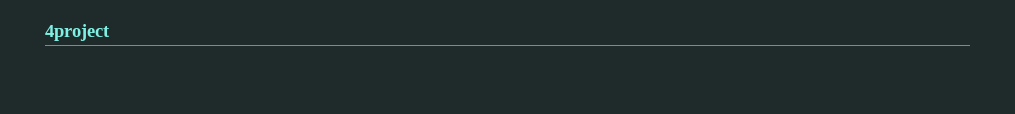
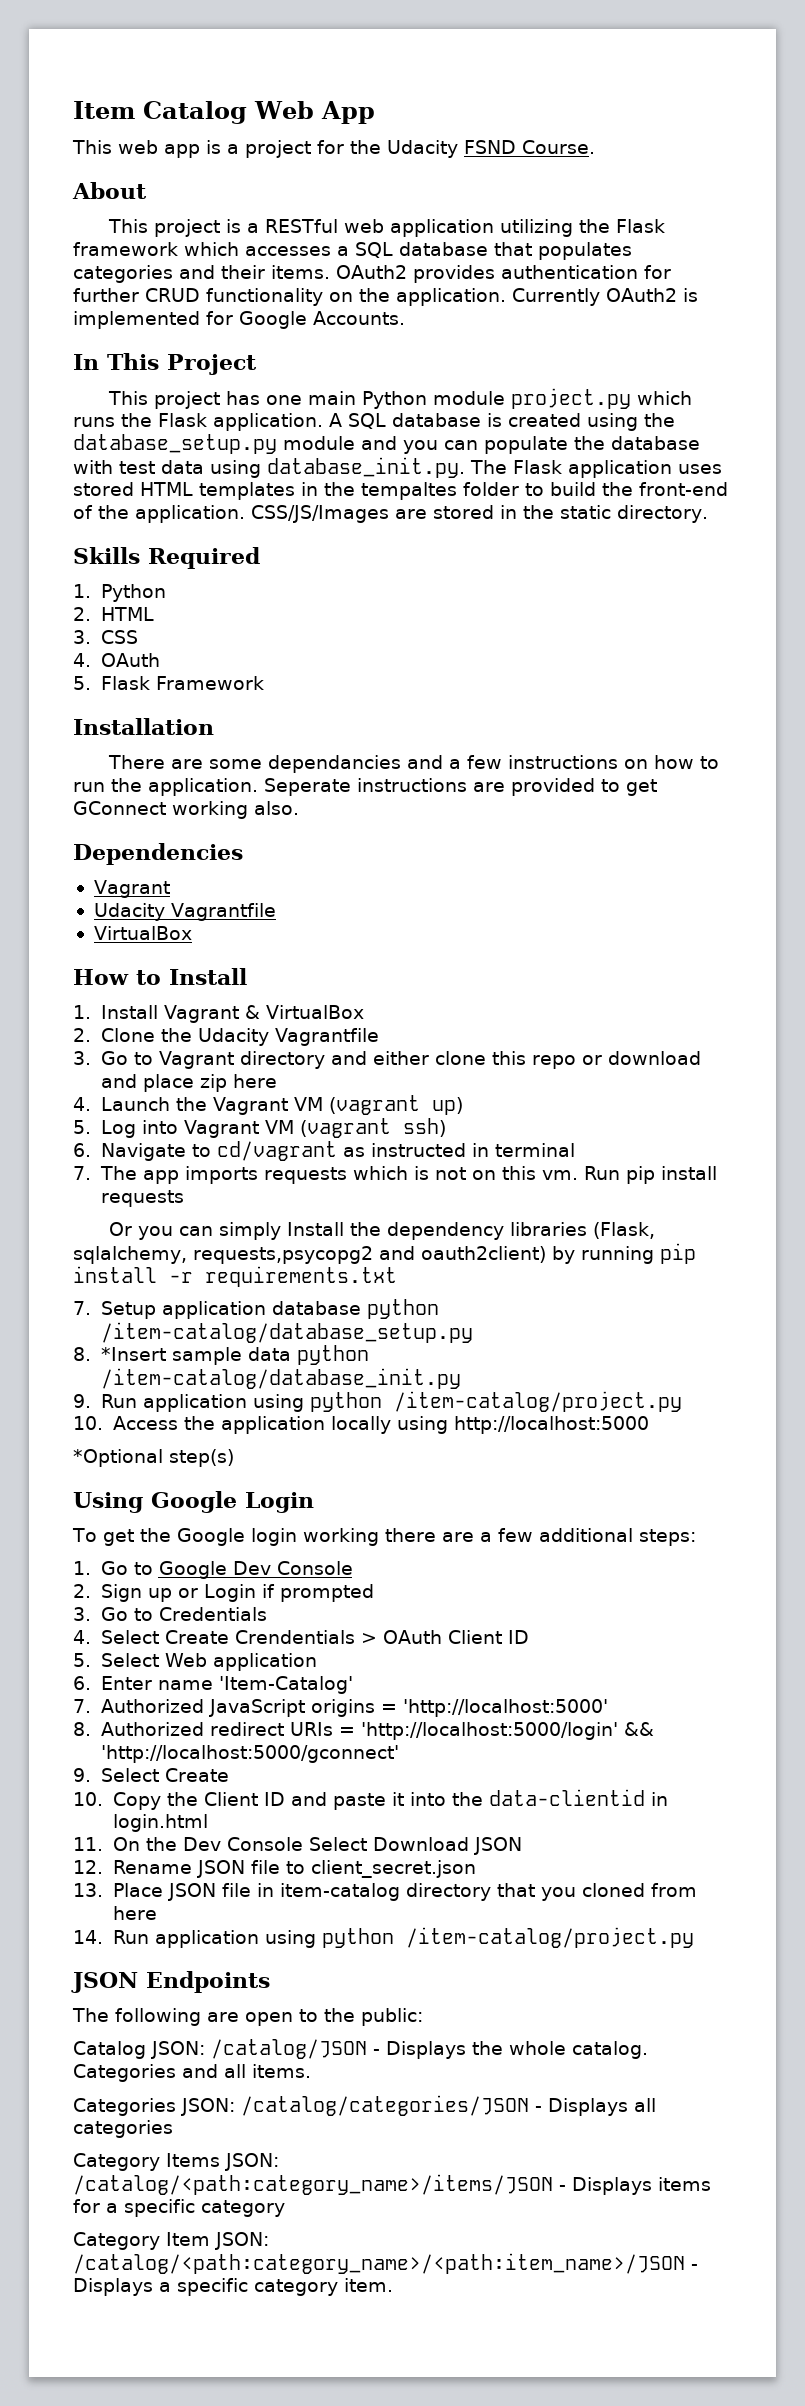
- 4project
+ Item Catalog Web App
+ This web app is a project for the Udacity FSND Course.
+ About
+ This project is a RESTful web application utilizing the Flask framework which accesses a SQL database that populates categories and their items. OAuth2 provides authentication for further CRUD functionality on the application. Currently OAuth2 is implemented for Google Accounts.
+ In This Project
+ This project has one main Python module project.py which runs the Flask application. A SQL database is created using the database_setup.py module and you can populate the database with test data using database_init.py. The Flask application uses stored HTML templates in the tempaltes folder to build the front-end of the application. CSS/JS/Images are stored in the static directory.
+ Skills Required
+ 1. Python
+ 2. HTML
+ 3. CSS
+ 4. OAuth
+ 5. Flask Framework
+ Installation
+ There are some dependancies and a few instructions on how to run the application. Seperate instructions are provided to get GConnect working also.
+ Dependencies
+ Vagrant
+ Udacity Vagrantfile
+ VirtualBox
+ How to Install
+ 1. Install Vagrant & VirtualBox
+ 2. Clone the Udacity Vagrantfile
+ 3. Go to Vagrant directory and either clone this repo or download and place zip here
+ 4. Launch the Vagrant VM (vagrant up)
+ 5. Log into Vagrant VM (vagrant ssh)
+ 6. Navigate to cd/vagrant as instructed in terminal
+ 7. The app imports requests which is not on this vm. Run pip install requests
+ Or you can simply Install the dependency libraries (Flask, sqlalchemy, requests,psycopg2 and oauth2client) by running pip install -r requirements.txt
+ 7. Setup application database python /item-catalog/database_setup.py
+ 8. *Insert sample data python /item-catalog/database_init.py
+ 9. Run application using python /item-catalog/project.py
+ 10. Access the application locally using http://localhost:5000
+ *Optional step(s)
+ Using Google Login
+ To get the Google login working there are a few additional steps:
+ 1. Go to Google Dev Console
+ 2. Sign up or Login if prompted
+ 3. Go to Credentials
+ 4. Select Create Crendentials > OAuth Client ID
+ 5. Select Web application
+ 6. Enter name 'Item-Catalog'
+ 7. Authorized JavaScript origins = 'http://localhost:5000'
+ 8. Authorized redirect URIs = 'http://localhost:5000/login' && 'http://localhost:5000/gconnect'
+ 9. Select Create
+ 10. Copy the Client ID and paste it into the data-clientid in login.html
+ 11. On the Dev Console Select Download JSON
+ 12. Rename JSON file to client_secret.json
+ 13. Place JSON file in item-catalog directory that you cloned from here
+ 14. Run application using python /item-catalog/project.py
+ JSON Endpoints
+ The following are open to the public:
+ Catalog JSON: /catalog/JSON - Displays the whole catalog. Categories and all items.
+ Categories JSON: /catalog/categories/JSON - Displays all categories
+ Category Items JSON: /catalog/<path:category_name>/items/JSON - Displays items for a specific category
+ Category Item JSON: /catalog/<path:category_name>/<path:item_name>/JSON - Displays a specific category item.

